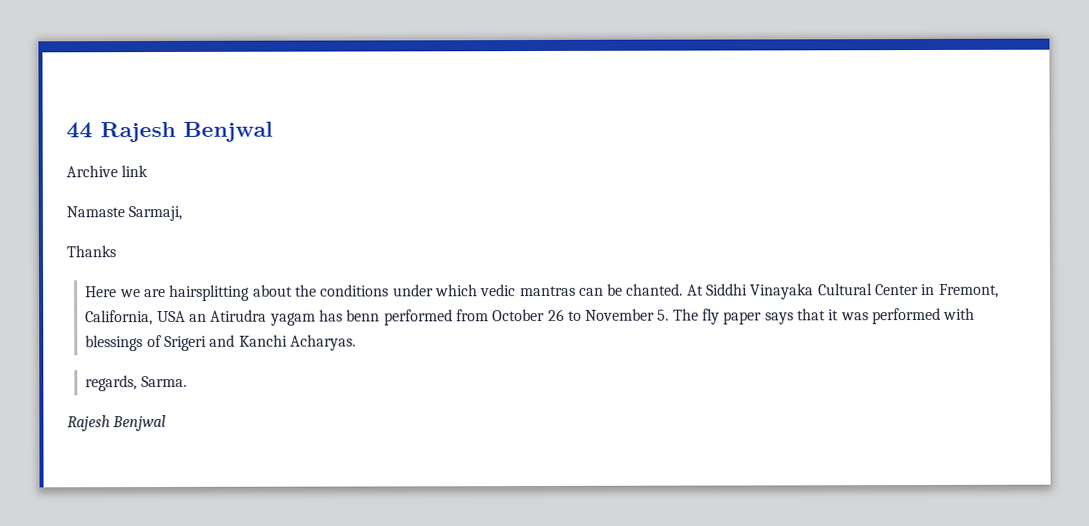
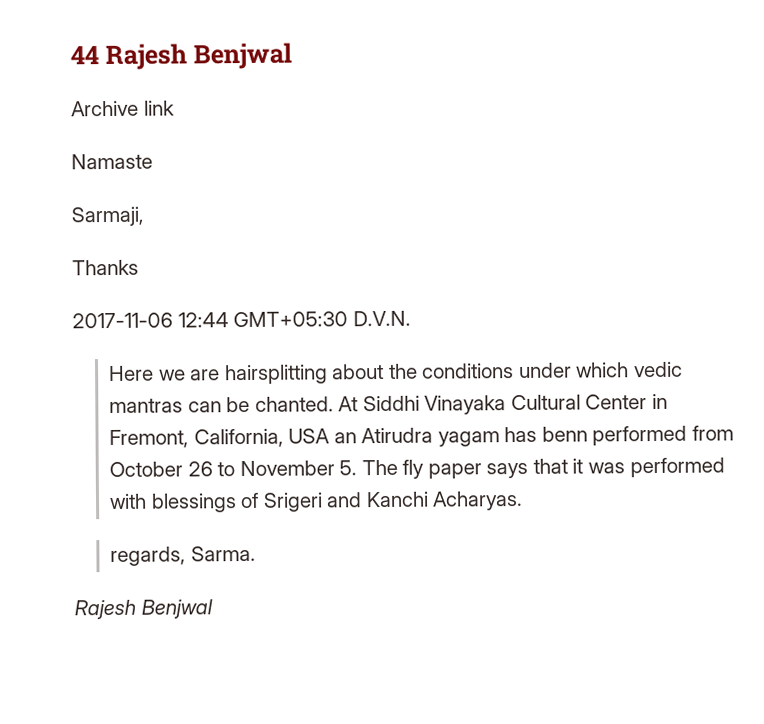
- Namaste Sarmaji,
+ Namaste
+ Sarmaji,
+ 2017-11-06 12:44 GMT+05:30 D.V.N.

